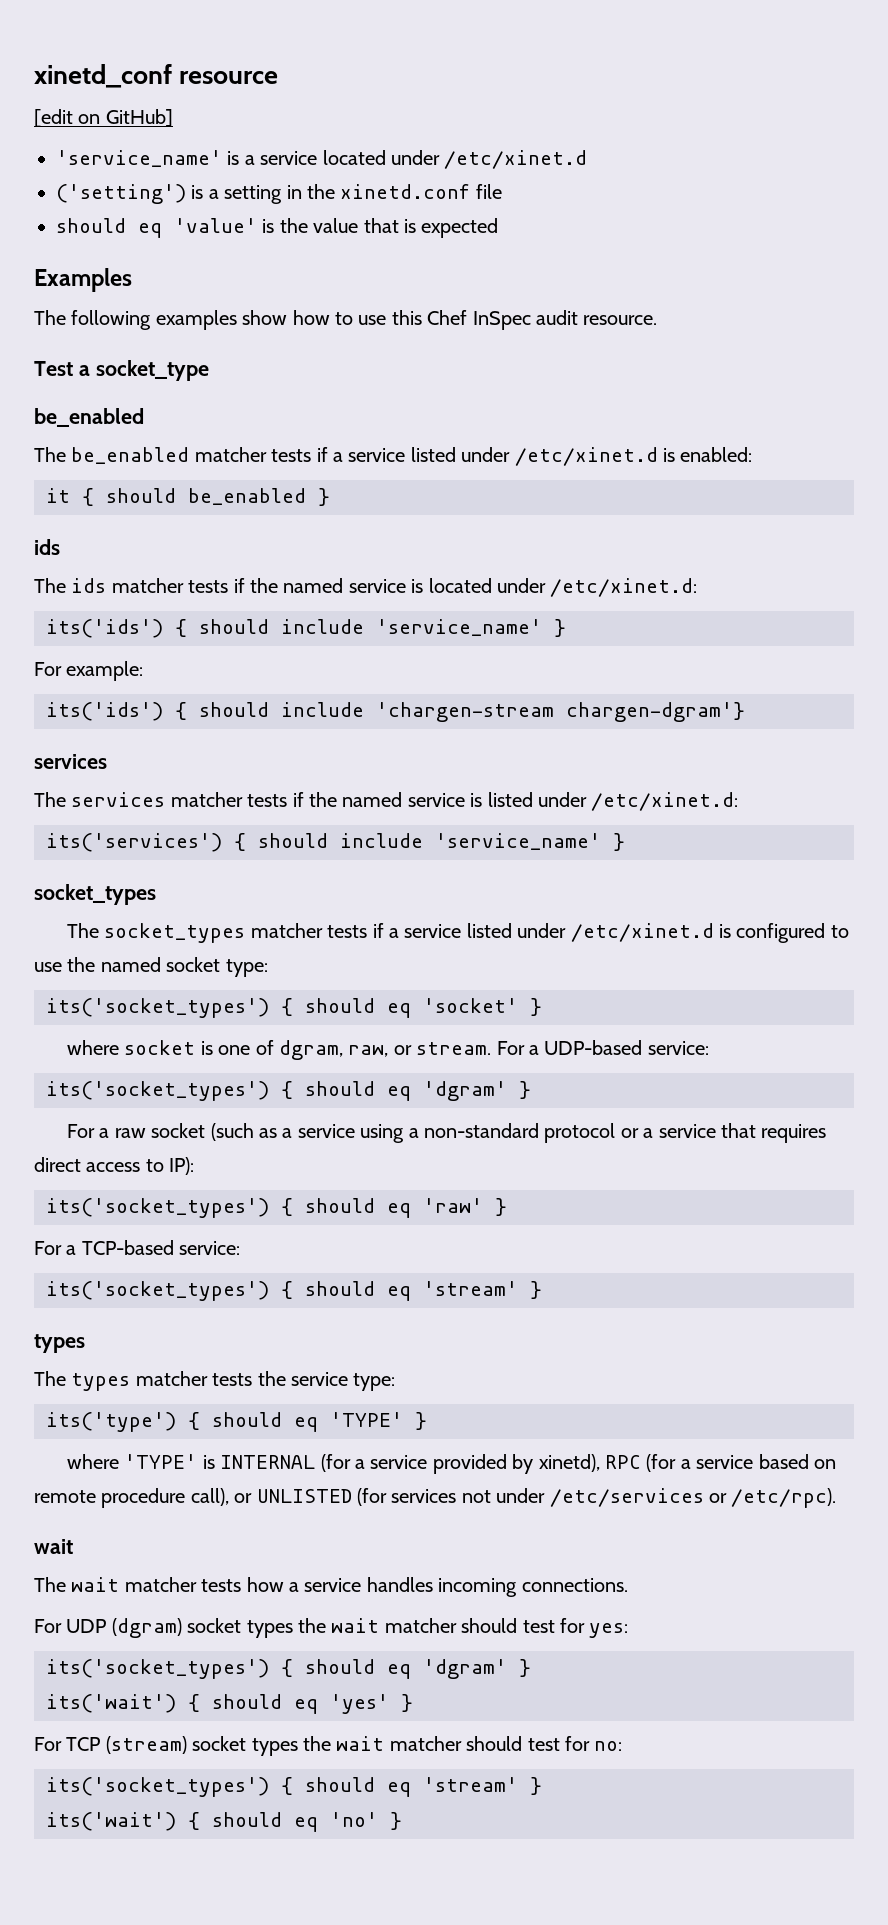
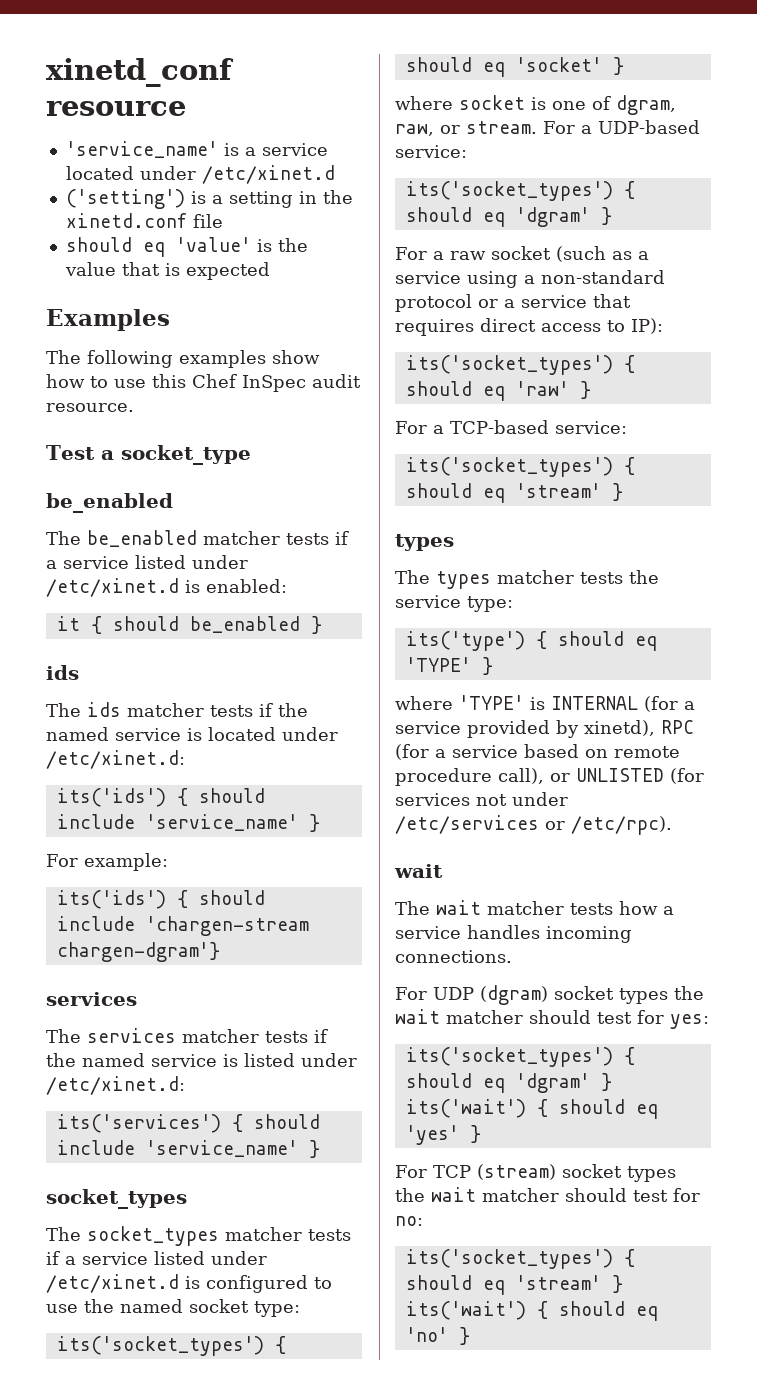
- [edit on GitHub]

